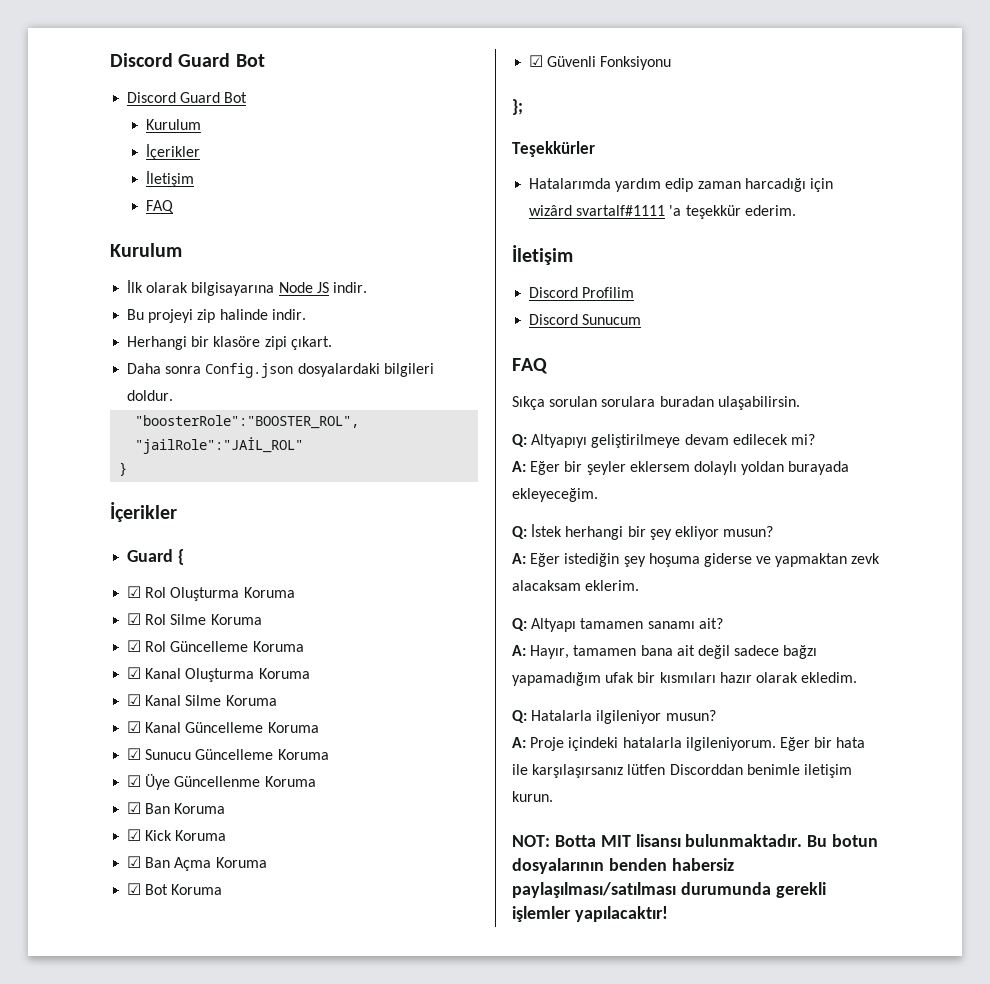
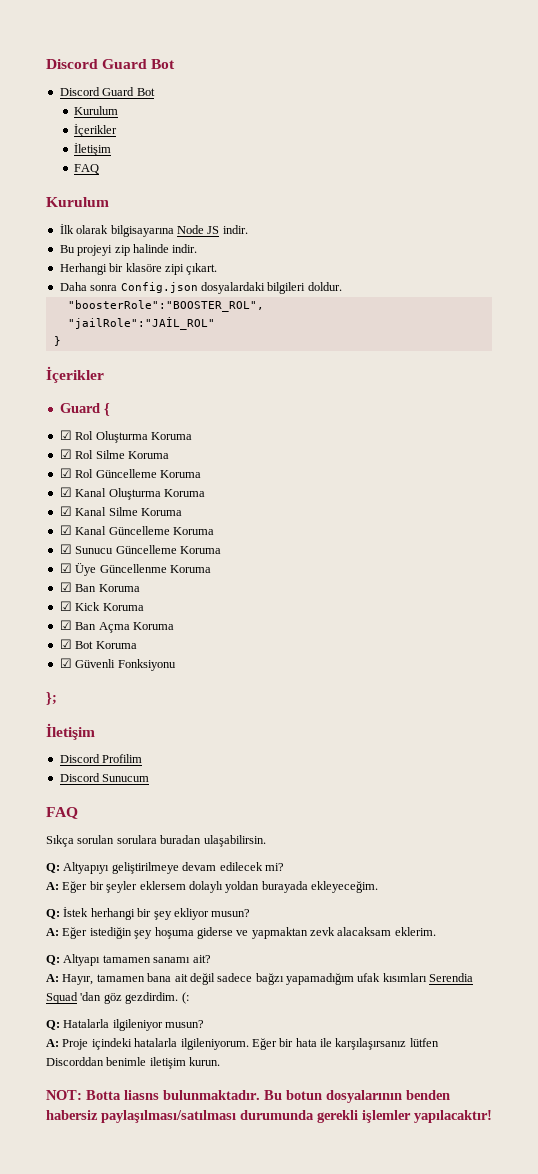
- Teşekkürler
- Hatalarımda yardım edip zaman harcadığı için wizârd svartalf#1111 'a teşekkür ederim.
- A: Hayır, tamamen bana ait değil sadece bağzı yapamadığım ufak bir kısmıları hazır olarak ekledim.
+ A: Hayır, tamamen bana ait değil sadece bağzı yapamadığım ufak kısımları Serendia Squad 'dan göz gezdirdim. (:
- NOT: Botta MIT lisansı bulunmaktadır.
+ NOT: Botta liasns bulunmaktadır.

